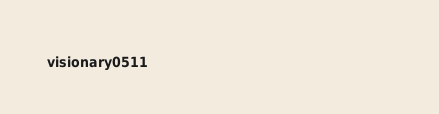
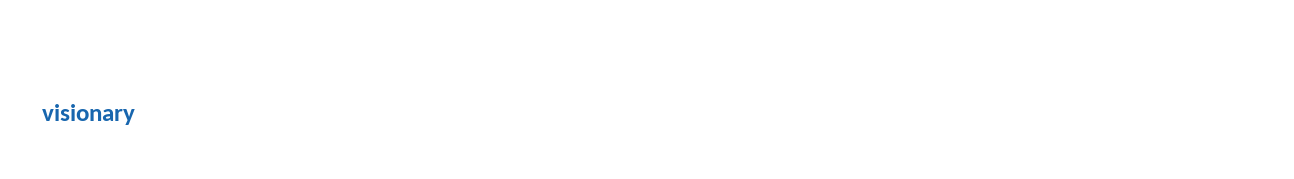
- visionary0511
+ visionary

